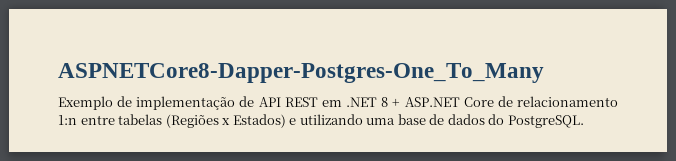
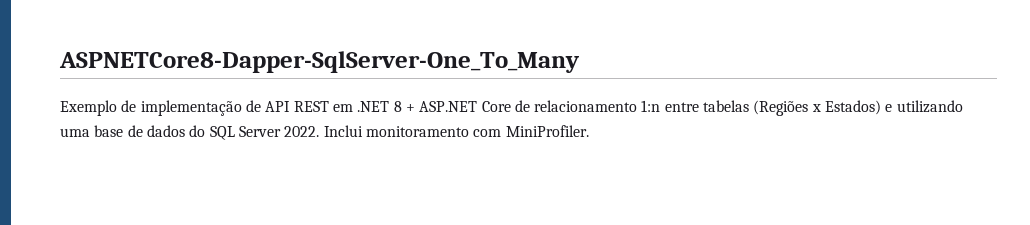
- ASPNETCore8-Dapper-Postgres-One_To_Many
+ ASPNETCore8-Dapper-SqlServer-One_To_Many
- Exemplo de implementação de API REST em .NET 8 + ASP.NET Core de relacionamento 1:n entre tabelas (Regiões x Estados) e utilizando uma base de dados do PostgreSQL.
+ Exemplo de implementação de API REST em .NET 8 + ASP.NET Core de relacionamento 1:n entre tabelas (Regiões x Estados) e utilizando uma base de dados do SQL Server 2022. Inclui monitoramento com MiniProfiler.

